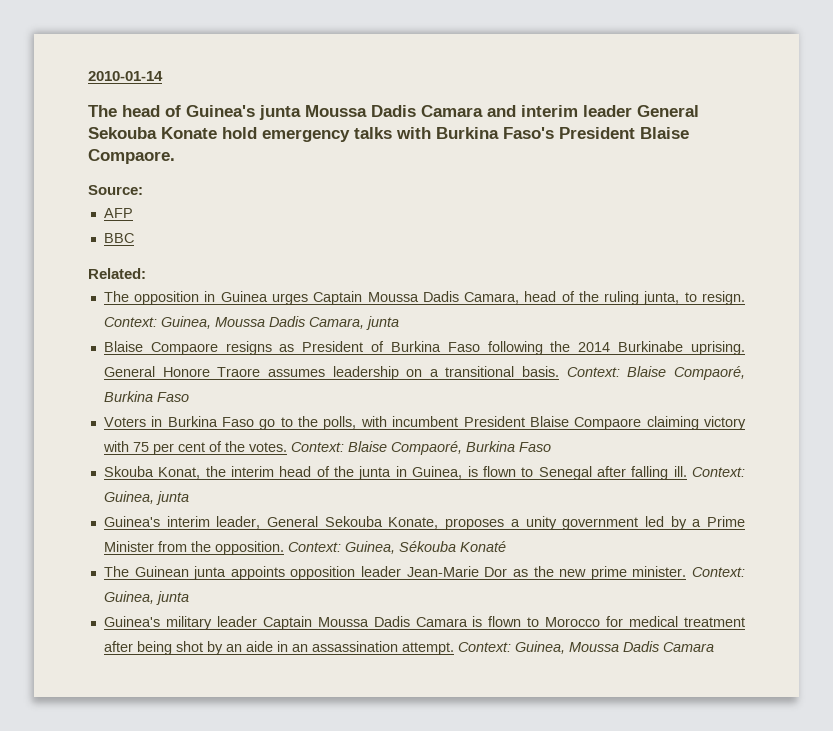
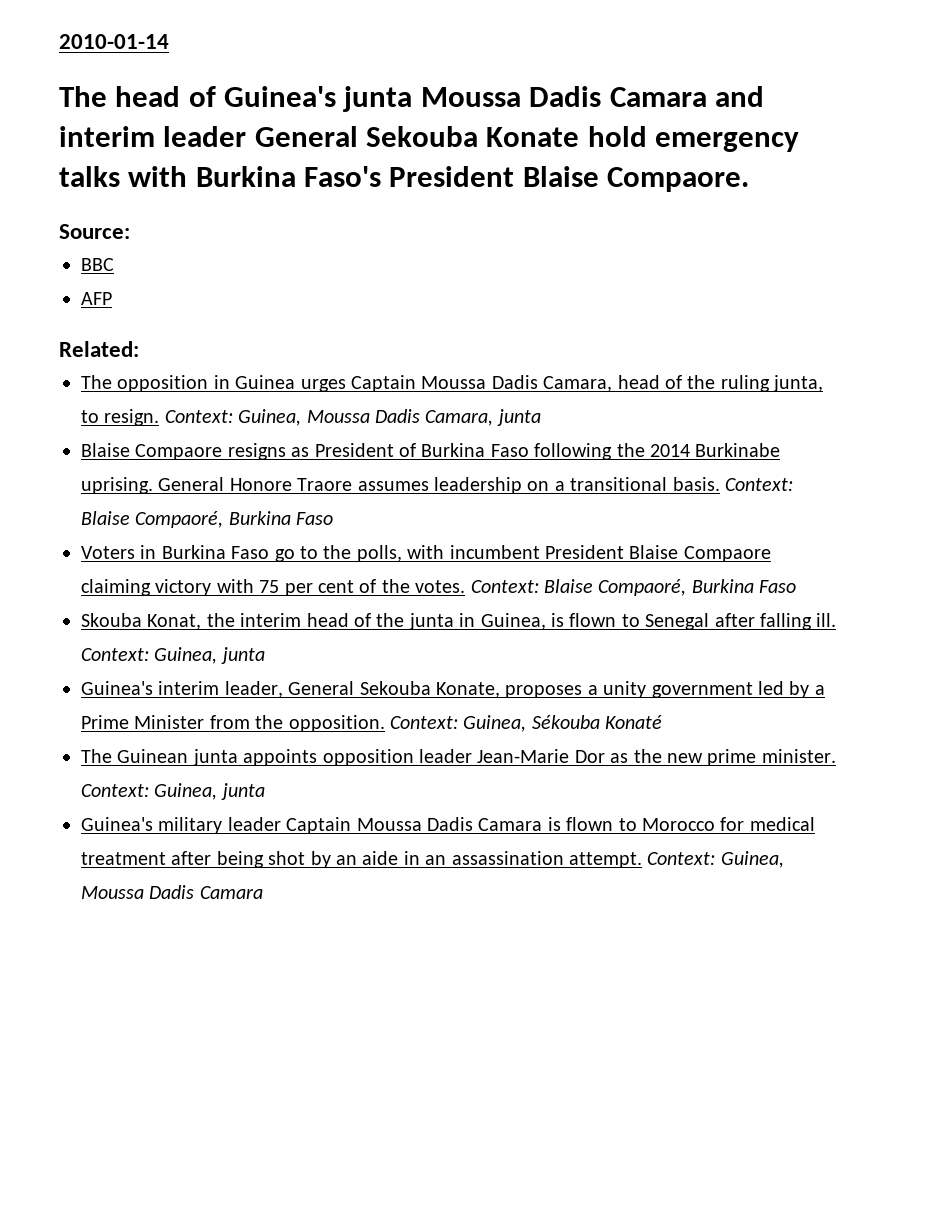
+ BBC
- BBC

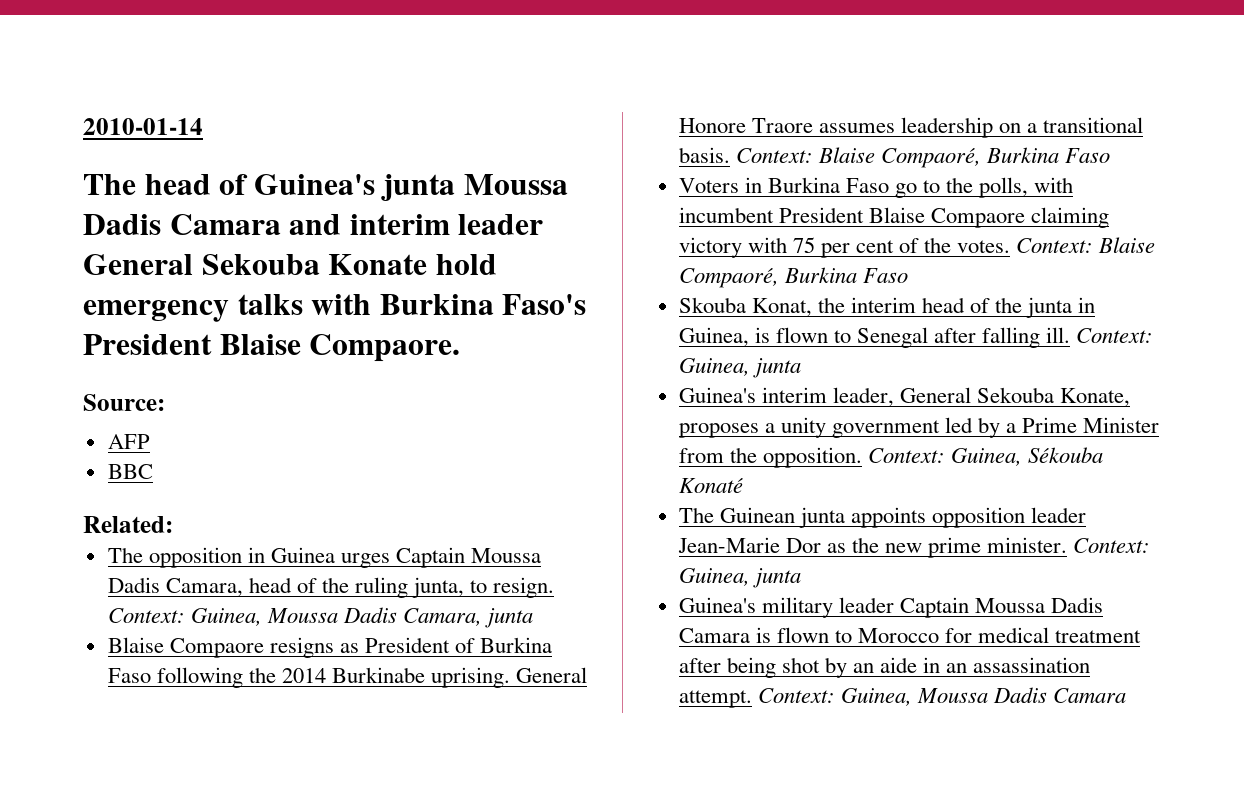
+ AFP
- AFP

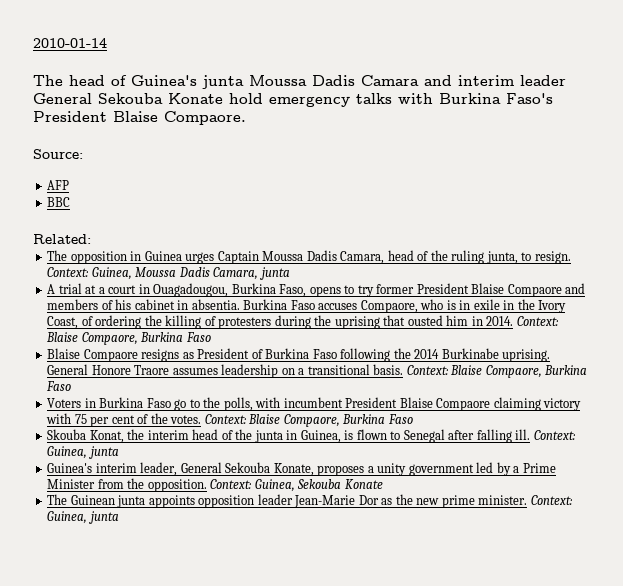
+ A trial at a court in Ouagadougou, Burkina Faso, opens to try former President Blaise Compaore and members of his cabinet in absentia. Burkina Faso accuses Compaore, who is in exile in the Ivory Coast, of ordering the killing of protesters during the uprising that ousted him in 2014. Context: Blaise Compaore, Burkina Faso
- General Honore Traore assumes leadership on a transitional basis. Context: Blaise Compaoré, Burkina Faso
+ General Honore Traore assumes leadership on a transitional basis. Context: Blaise Compaore, Burkina Faso
- Voters in Burkina Faso go to the polls, with incumbent President Blaise Compaore claiming victory with 75 per cent of the votes. Context: Blaise Compaoré, Burkina Faso
+ Voters in Burkina Faso go to the polls, with incumbent President Blaise Compaore claiming victory with 75 per cent of the votes. Context: Blaise Compaore, Burkina Faso
- Context: Guinea, Sékouba Konaté
+ Context: Guinea, Sekouba Konate
- Guinea's military leader Captain Moussa Dadis Camara is flown to Morocco for medical treatment after being shot by an aide in an assassination attempt. Context: Guinea, Moussa Dadis Camara

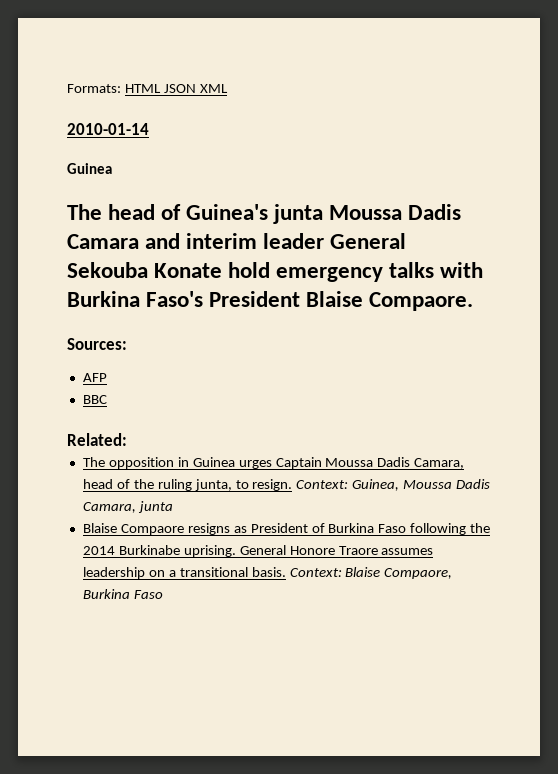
+ Formats: HTML JSON XML
  2010-01-14
+ Guinea
- Source:
+ Sources:
- A trial at a court in Ouagadougou, Burkina Faso, opens to try former President Blaise Compaore and members of his cabinet in absentia. Burkina Faso accuses Compaore, who is in exile in the Ivory Coast, of ordering the killing of protesters during the uprising that ousted him in 2014. Context: Blaise Compaore, Burkina Faso
- Voters in Burkina Faso go to the polls, with incumbent President Blaise Compaore claiming victory with 75 per cent of the votes. Context: Blaise Compaore, Burkina Faso
- Skouba Konat, the interim head of the junta in Guinea, is flown to Senegal after falling ill. Context: Guinea, junta
- Guinea's interim leader, General Sekouba Konate, proposes a unity government led by a Prime Minister from the opposition. Context: Guinea, Sekouba Konate
- The Guinean junta appoints opposition leader Jean-Marie Dor as the new prime minister. Context: Guinea, junta

